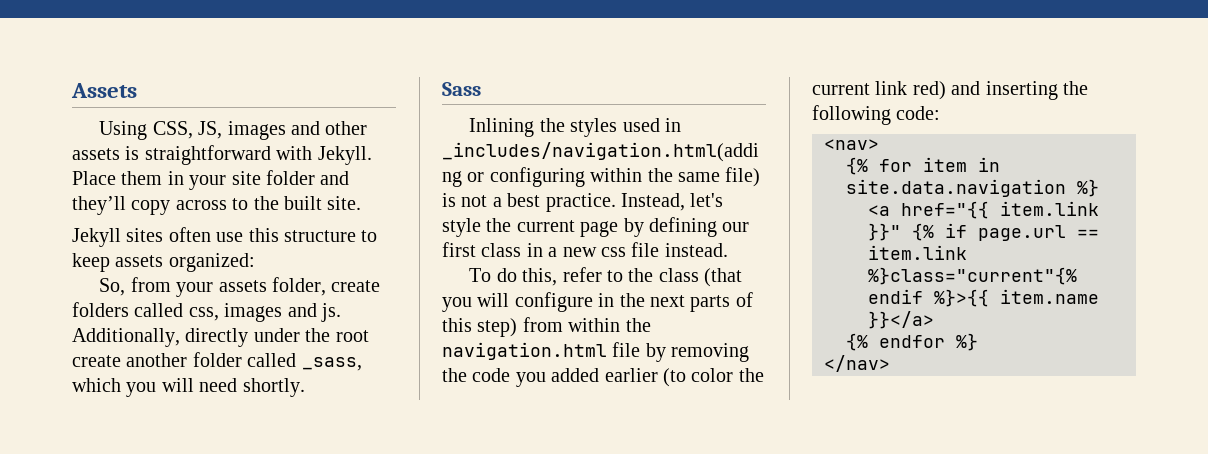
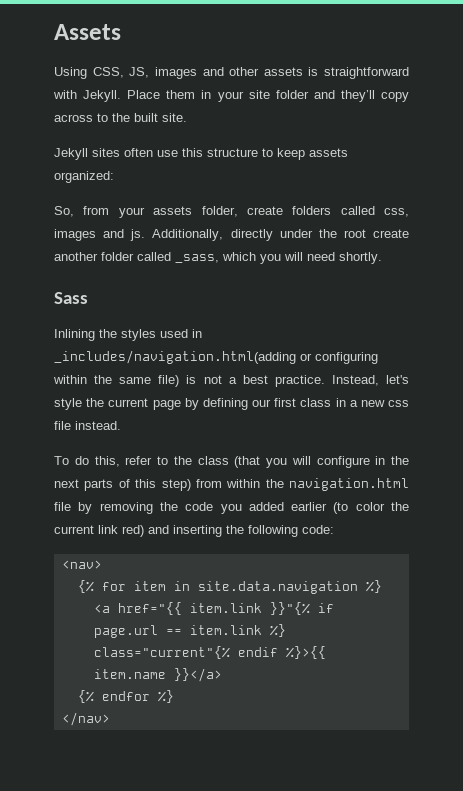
- <a href="{{ item.link }}" {% if page.url == item.link %}class="current"{% endif %}>{{ item.name }}</a>
+ <a href="{{ item.link }}"{% if page.url == item.link %} class="current"{% endif %}>{{ item.name }}</a>

